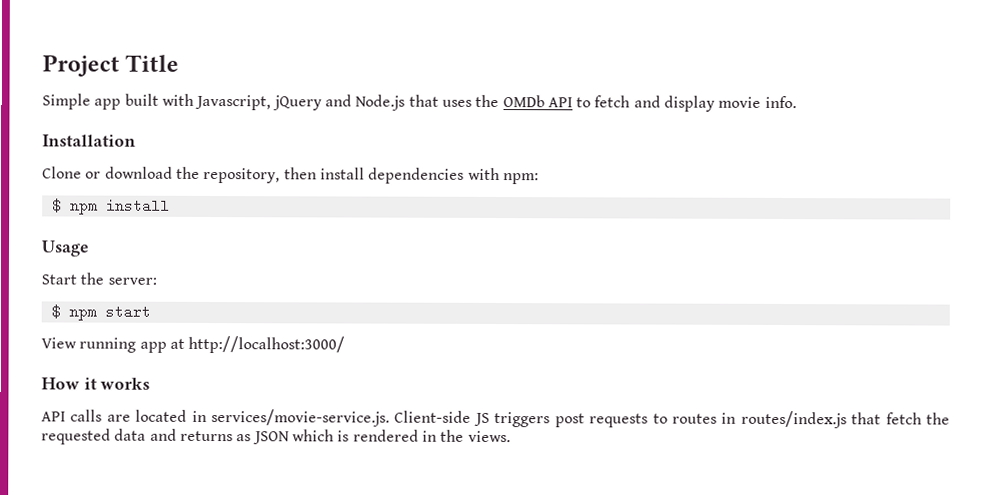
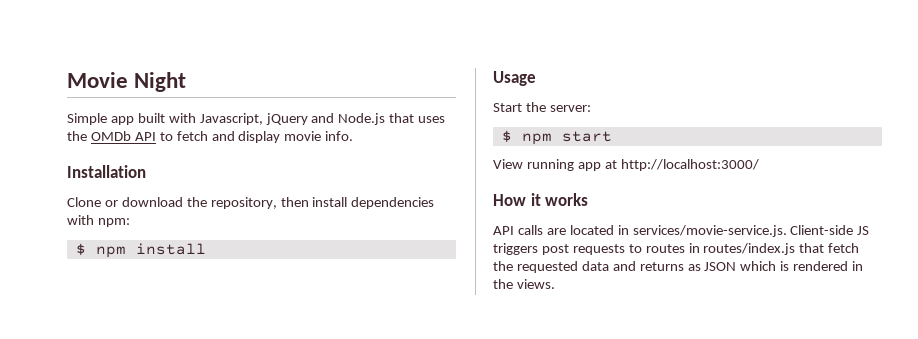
- Project Title
+ Movie Night

